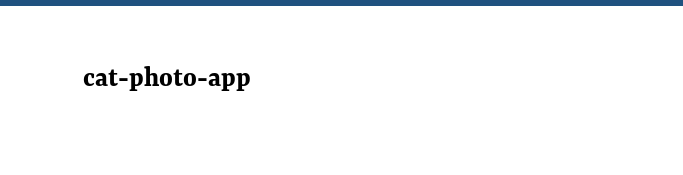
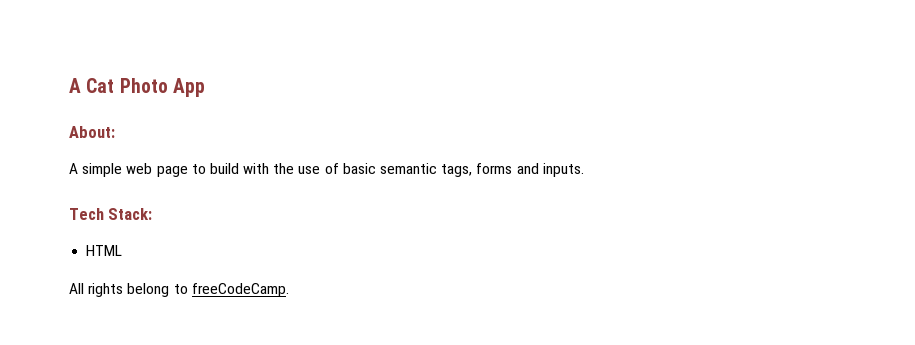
- cat-photo-app
+ A Cat Photo App
+ About:
+ A simple web page to build with the use of basic semantic tags, forms and inputs.
+ Tech Stack:
+ HTML
+ All rights belong to freeCodeCamp.

